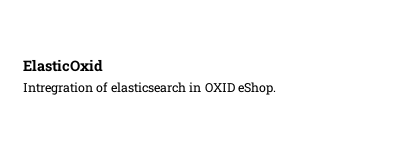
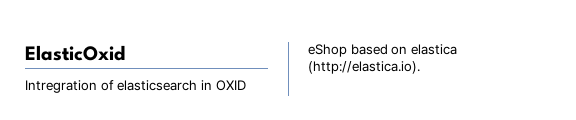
- Intregration of elasticsearch in OXID eShop.
+ Intregration of elasticsearch in OXID eShop based on elastica (http://elastica.io).

